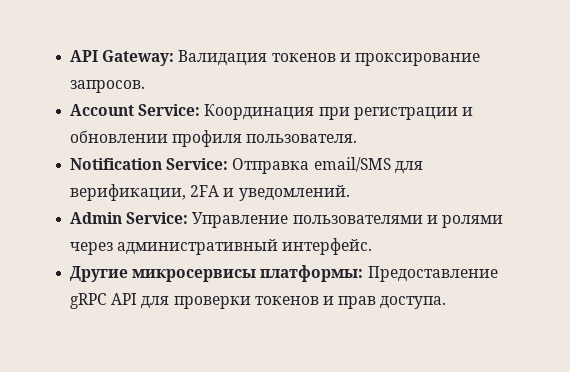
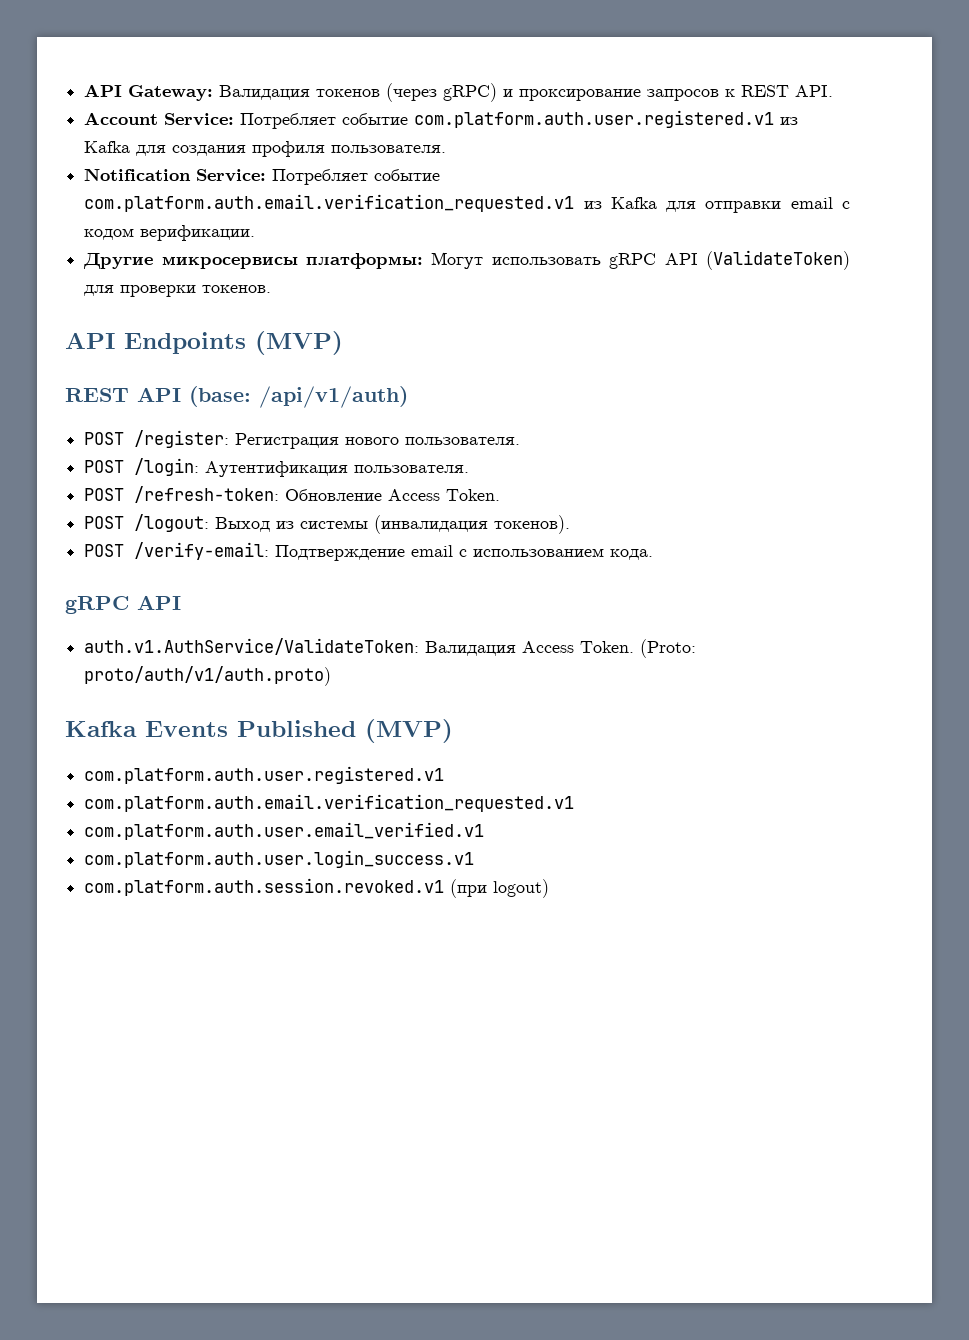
- API Gateway: Валидация токенов и проксирование запросов.
- Account Service: Координация при регистрации и обновлении профиля пользователя.
- Notification Service: Отправка email/SMS для верификации, 2FA и уведомлений.
- Admin Service: Управление пользователями и ролями через административный интерфейс.
+ API Gateway: Валидация токенов (через gRPC) и проксирование запросов к REST API.
+ Account Service: Потребляет событие com.platform.auth.user.registered.v1 из Kafka для создания профиля пользователя.
+ Notification Service: Потребляет событие com.platform.auth.email.verification_requested.v1 из Kafka для отправки email с кодом верификации.
- Другие микросервисы платформы: Предоставление gRPC API для проверки токенов и прав доступа.
+ Другие микросервисы платформы: Могут использовать gRPC API (ValidateToken) для проверки токенов.
+ API Endpoints (MVP)
+ REST API (base: /api/v1/auth)
+ POST /register: Регистрация нового пользователя.
+ POST /login: Аутентификация пользователя.
+ POST /refresh-token: Обновление Access Token.
+ POST /logout: Выход из системы (инвалидация токенов).
+ POST /verify-email: Подтверждение email с использованием кода.
+ gRPC API
+ auth.v1.AuthService/ValidateToken: Валидация Access Token. (Proto: proto/auth/v1/auth.proto)
+ Kafka Events Published (MVP)
+ com.platform.auth.user.registered.v1
+ com.platform.auth.email.verification_requested.v1
+ com.platform.auth.user.email_verified.v1
+ com.platform.auth.user.login_success.v1
+ com.platform.auth.session.revoked.v1 (при logout)

